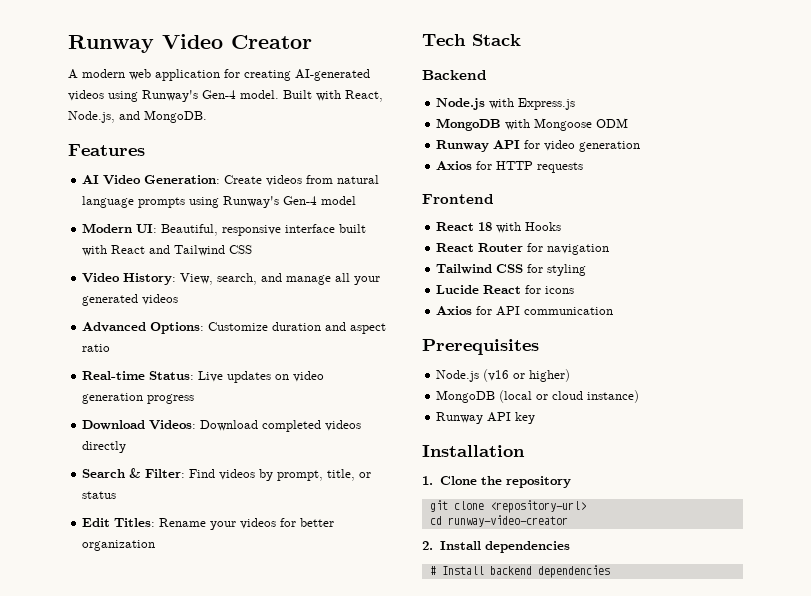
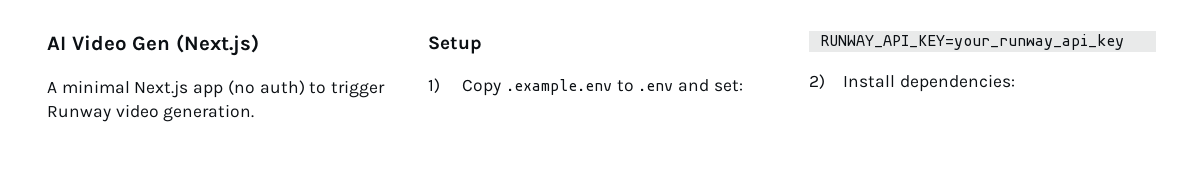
- Runway Video Creator
- A modern web application for creating AI-generated videos using Runway's Gen-4 model. Built with React, Node.js, and MongoDB.
- Features
- AI Video Generation: Create videos from natural language prompts using Runway's Gen-4 model
- Modern UI: Beautiful, responsive interface built with React and Tailwind CSS
- Video History: View, search, and manage all your generated videos
- Advanced Options: Customize duration and aspect ratio
- Real-time Status: Live updates on video generation progress
- Download Videos: Download completed videos directly
- Search & Filter: Find videos by prompt, title, or status
- Edit Titles: Rename your videos for better organization
- Tech Stack
- Backend
- Node.js with Express.js
- MongoDB with Mongoose ODM
- Runway API for video generation
- Axios for HTTP requests
- Frontend
- React 18 with Hooks
- React Router for navigation
- Tailwind CSS for styling
- Lucide React for icons
- Axios for API communication
- Prerequisites
- Node.js (v16 or higher)
- MongoDB (local or cloud instance)
- Runway API key
- Installation
- 1. Clone the repository
- git clone <repository-url>
- cd runway-video-creator
- 2. Install dependencies
- # Install backend dependencies
+ AI Video Gen (Next.js)
+ A minimal Next.js app (no auth) to trigger Runway video generation.
+ Setup
+ 1) Copy .example.env to .env and set:
+ RUNWAY_API_KEY=your_runway_api_key
+ 2) Install dependencies:

